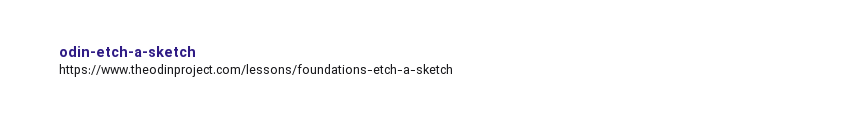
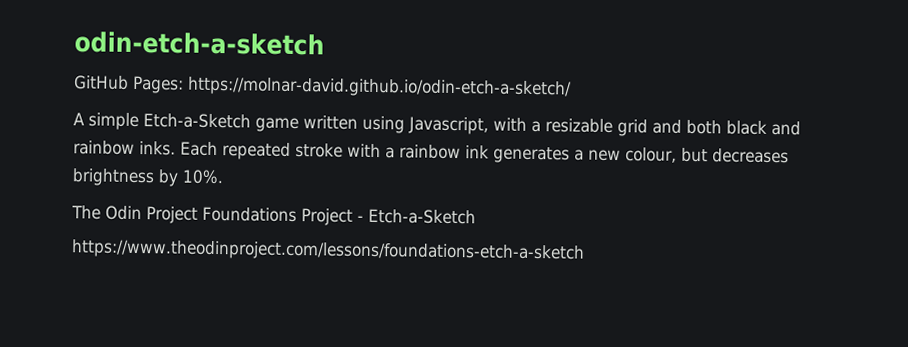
+ GitHub Pages: https://molnar-david.github.io/odin-etch-a-sketch/
+ A simple Etch-a-Sketch game written using Javascript, with a resizable grid and both black and rainbow inks. Each repeated stroke with a rainbow ink generates a new colour, but decreases brightness by 10%.
+ The Odin Project Foundations Project - Etch-a-Sketch

